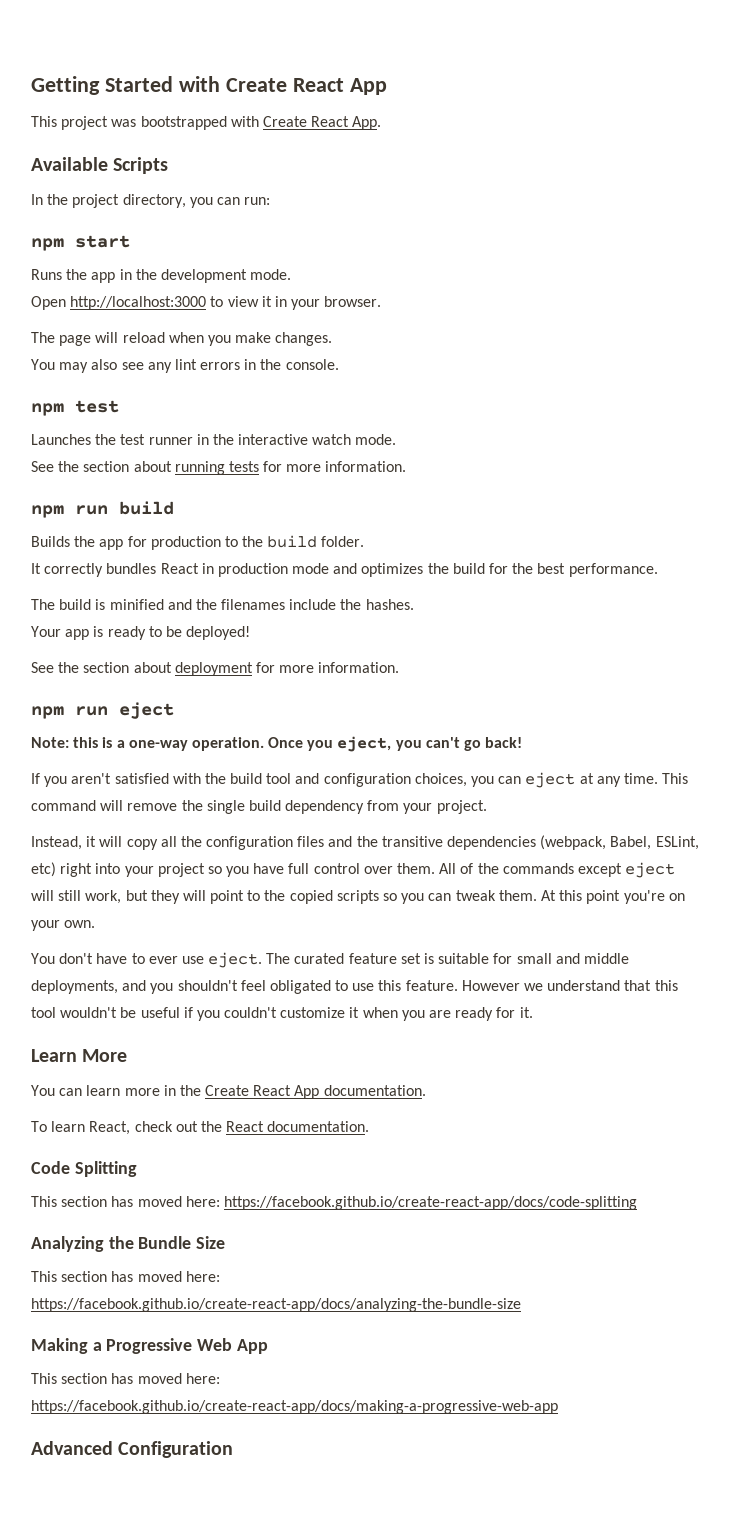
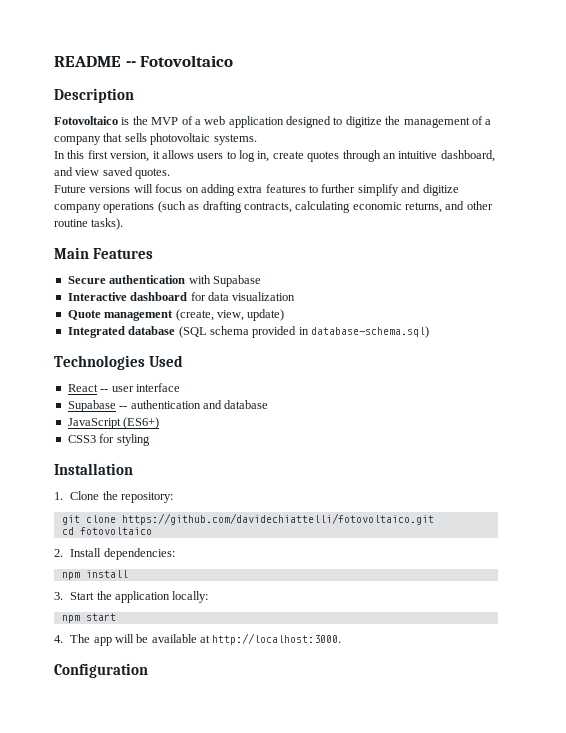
- Getting Started with Create React App
- This project was bootstrapped with Create React App.
- Available Scripts
- In the project directory, you can run:
+ README -- Fotovoltaico
+ Description
+ Fotovoltaico is the MVP of a web application designed to digitize the management of a company that sells photovoltaic systems.
+ In this first version, it allows users to log in, create quotes through an intuitive dashboard, and view saved quotes.
+ Future versions will focus on adding extra features to further simplify and digitize company operations (such as drafting contracts, calculating economic returns, and other routine tasks).
+ Main Features
+ Secure authentication with Supabase
+ Interactive dashboard for data visualization
+ Quote management (create, view, update)
+ Integrated database (SQL schema provided in database-schema.sql)
+ Technologies Used
+ React -- user interface
+ Supabase -- authentication and database
+ JavaScript (ES6+)
+ CSS3 for styling
+ Installation
+ 1. Clone the repository:
+ git clone https://github.com/davidechiattelli/fotovoltaico.git
+ cd fotovoltaico
+ 2. Install dependencies:
+ npm install
+ 3. Start the application locally:
  npm start
- Runs the app in the development mode.
- Open http://localhost:3000 to view it in your browser.
- The page will reload when you make changes.
- You may also see any lint errors in the console.
- npm test
- Launches the test runner in the interactive watch mode.
- See the section about running tests for more information.
- npm run build
- Builds the app for production to the build folder.
- It correctly bundles React in production mode and optimizes the build for the best performance.
- The build is minified and the filenames include the hashes.
- Your app is ready to be deployed!
- See the section about deployment for more information.
- npm run eject
- Note: this is a one-way operation. Once you eject, you can't go back!
- If you aren't satisfied with the build tool and configuration choices, you can eject at any time. This command will remove the single build dependency from your project.
- Instead, it will copy all the configuration files and the transitive dependencies (webpack, Babel, ESLint, etc) right into your project so you have full control over them. All of the commands except eject will still work, but they will point to the copied scripts so you can tweak them. At this point you're on your own.
- You don't have to ever use eject. The curated feature set is suitable for small and middle deployments, and you shouldn't feel obligated to use this feature. However we understand that this tool wouldn't be useful if you couldn't customize it when you are ready for it.
- Learn More
- You can learn more in the Create React App documentation.
- To learn React, check out the React documentation.
- Code Splitting
- This section has moved here: https://facebook.github.io/create-react-app/docs/code-splitting
- Analyzing the Bundle Size
- This section has moved here: https://facebook.github.io/create-react-app/docs/analyzing-the-bundle-size
- Making a Progressive Web App
- This section has moved here: https://facebook.github.io/create-react-app/docs/making-a-progressive-web-app
- Advanced Configuration
+ 4. The app will be available at http://localhost:3000.
+ Configuration

